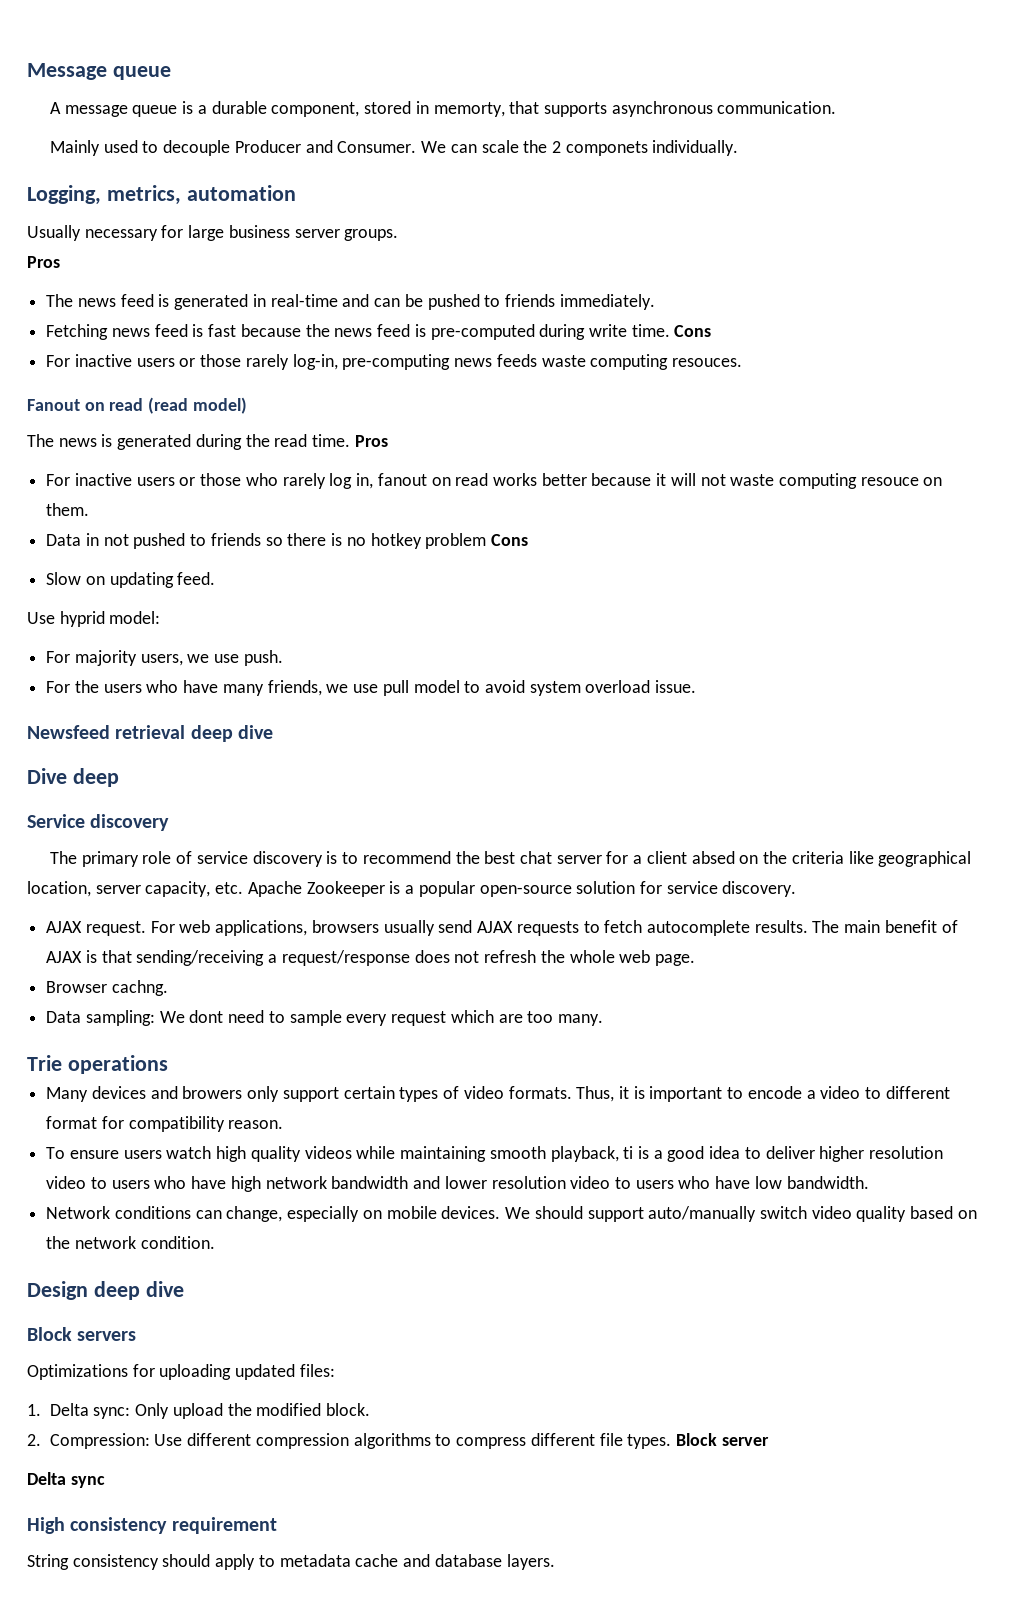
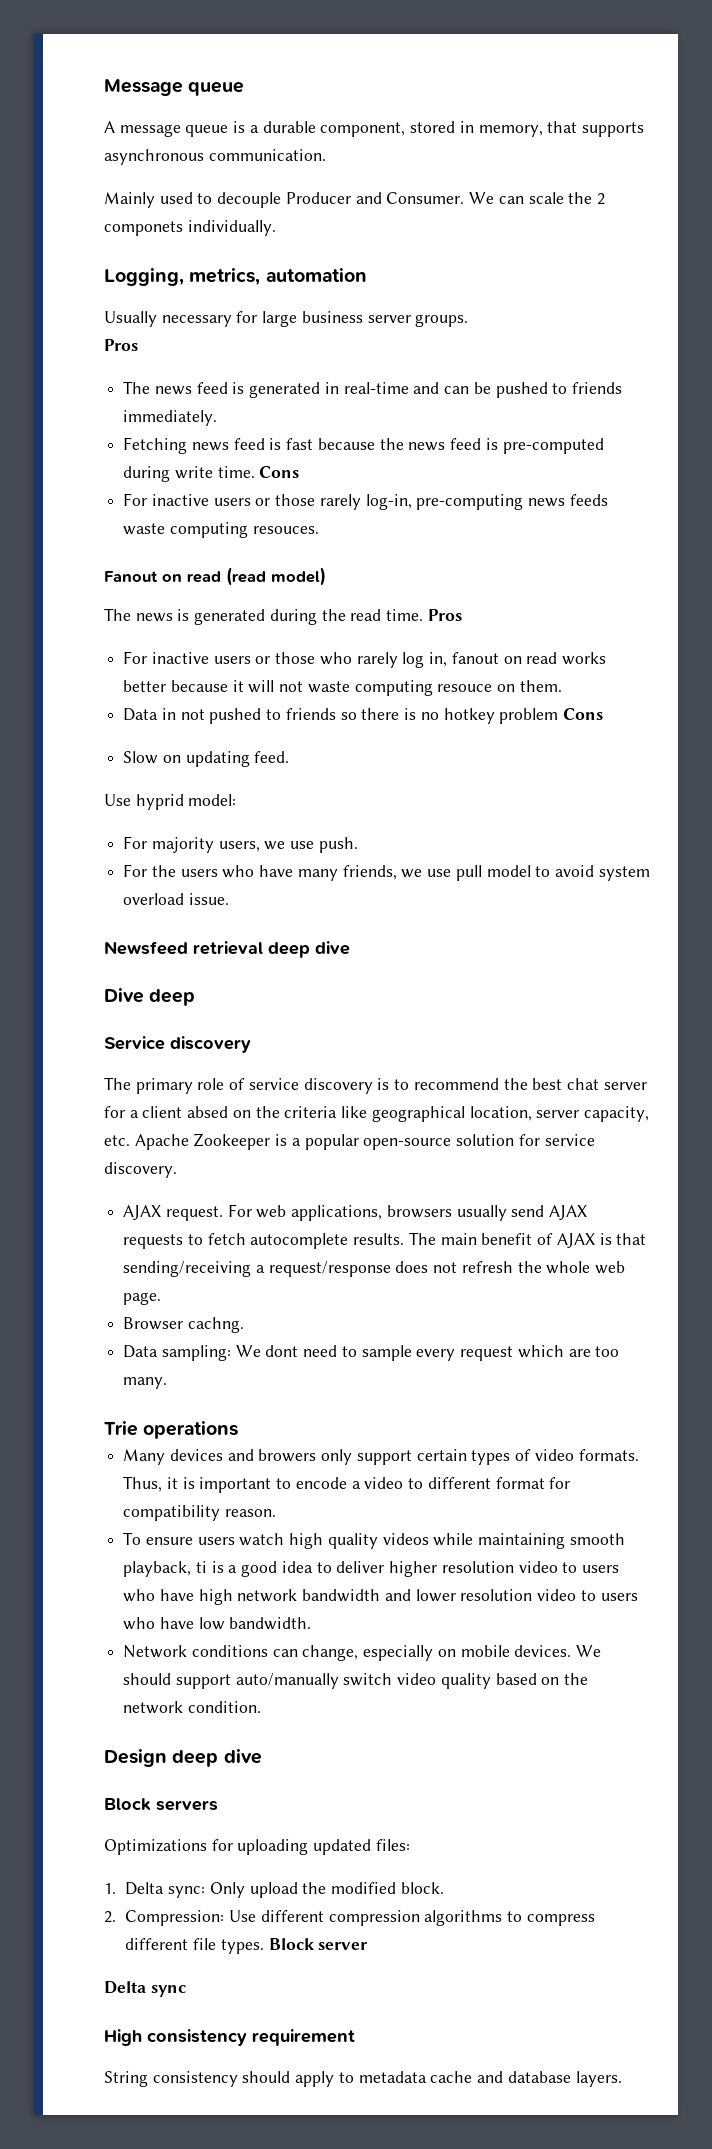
- A message queue is a durable component, stored in memorty, that supports asynchronous communication.
+ A message queue is a durable component, stored in memory, that supports asynchronous communication.

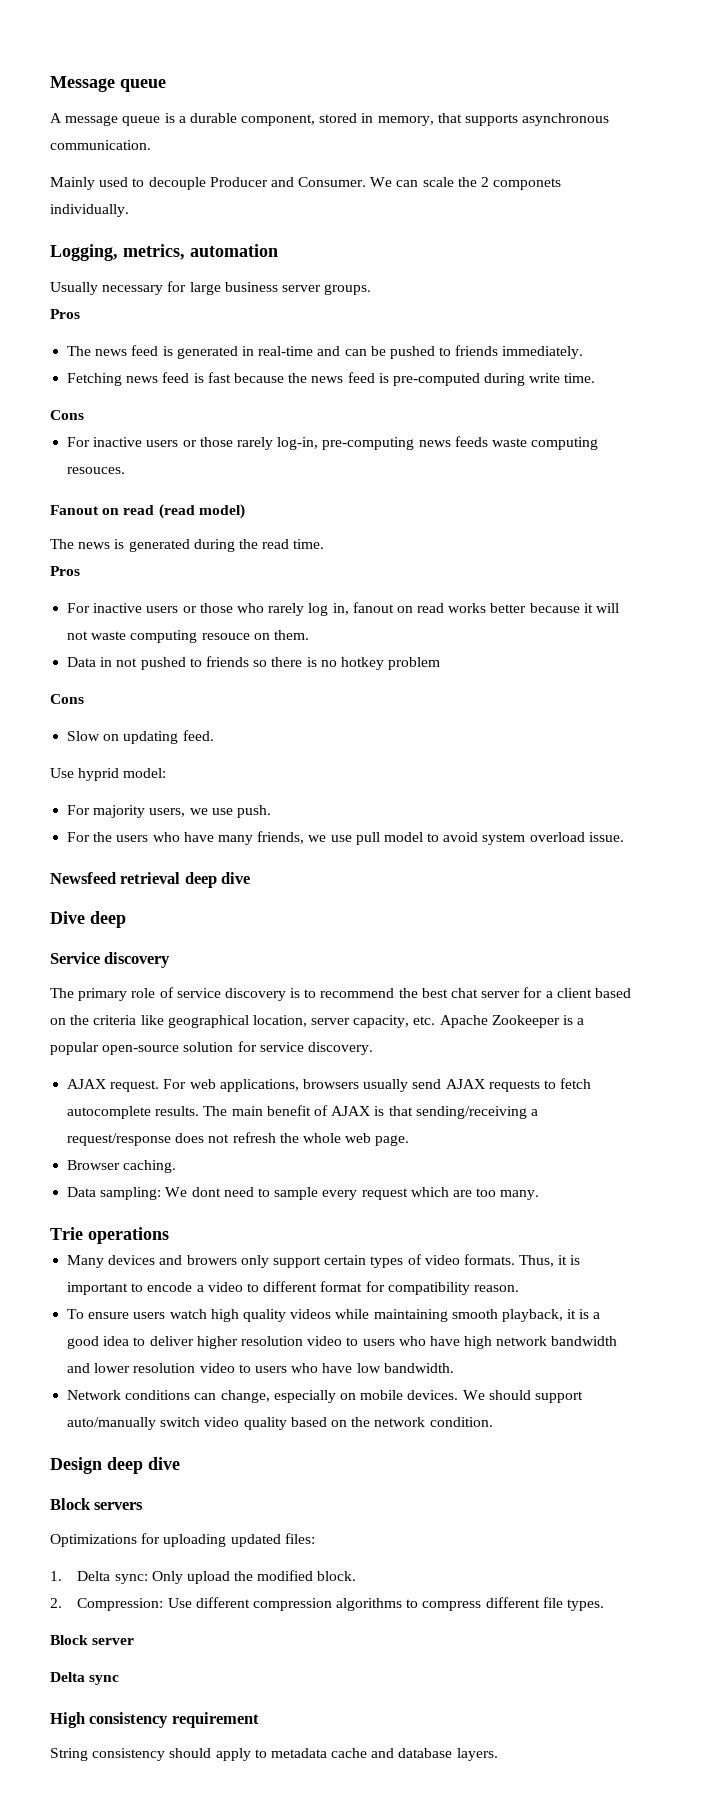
- Fetching news feed is fast because the news feed is pre-computed during write time. Cons
+ Fetching news feed is fast because the news feed is pre-computed during write time.
+ Cons
- The news is generated during the read time. Pros
+ The news is generated during the read time.
+ Pros
- Data in not pushed to friends so there is no hotkey problem Cons
+ Data in not pushed to friends so there is no hotkey problem
+ Cons
- The primary role of service discovery is to recommend the best chat server for a client absed on the criteria like geographical location, server capacity, etc. Apache Zookeeper is a popular open-source solution for service discovery.
+ The primary role of service discovery is to recommend the best chat server for a client based on the criteria like geographical location, server capacity, etc. Apache Zookeeper is a popular open-source solution for service discovery.
- Browser cachng.
+ Browser caching.
- To ensure users watch high quality videos while maintaining smooth playback, ti is a good idea to deliver higher resolution video to users who have high network bandwidth and lower resolution video to users who have low bandwidth.
+ To ensure users watch high quality videos while maintaining smooth playback, it is a good idea to deliver higher resolution video to users who have high network bandwidth and lower resolution video to users who have low bandwidth.
- 2. Compression: Use different compression algorithms to compress different file types. Block server
+ 2. Compression: Use different compression algorithms to compress different file types.
+ Block server

